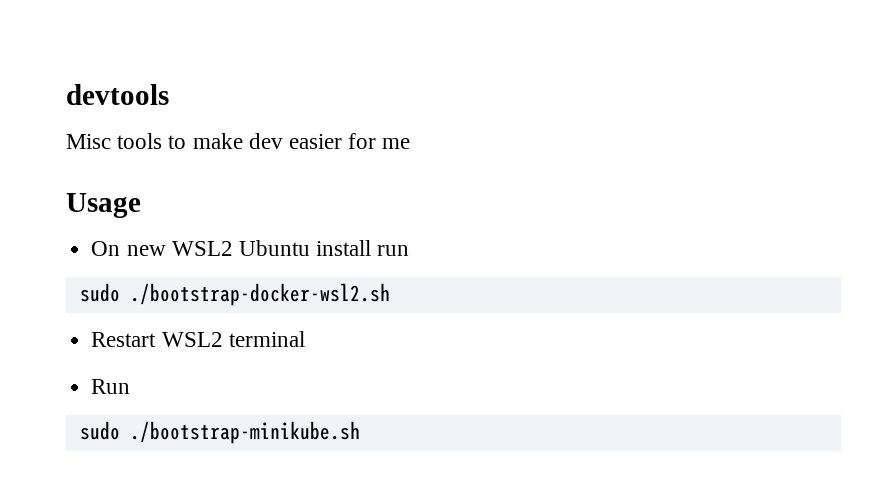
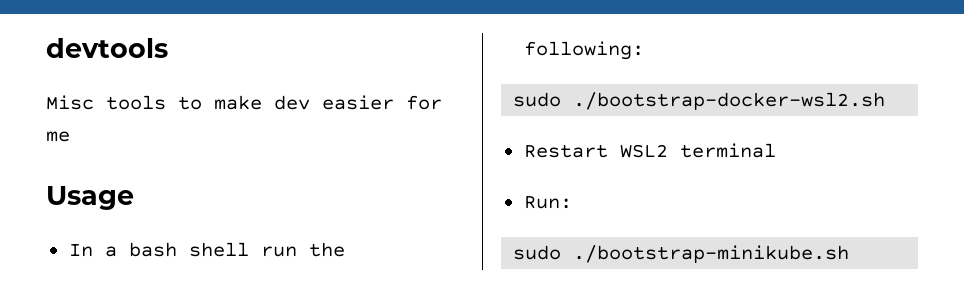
- On new WSL2 Ubuntu install run
+ In a bash shell run the following:
- Run
+ Run:

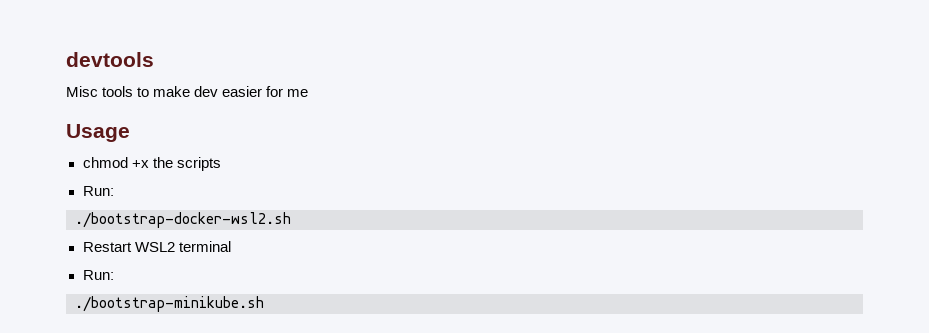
- In a bash shell run the following:
- sudo ./bootstrap-docker-wsl2.sh
+ chmod +x the scripts
+ Run:
+ ./bootstrap-docker-wsl2.sh
- sudo ./bootstrap-minikube.sh
+ ./bootstrap-minikube.sh

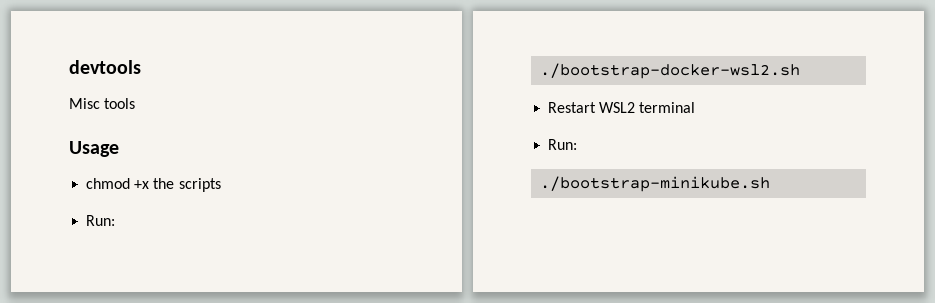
- Misc tools to make dev easier for me
+ Misc tools

